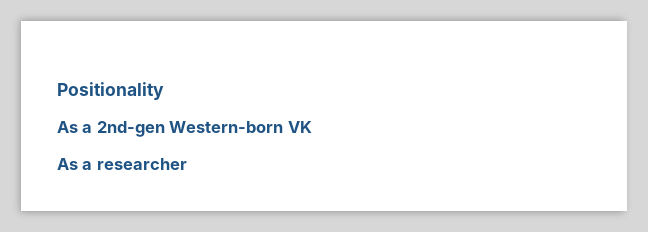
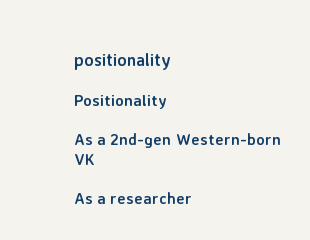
+ positionality

